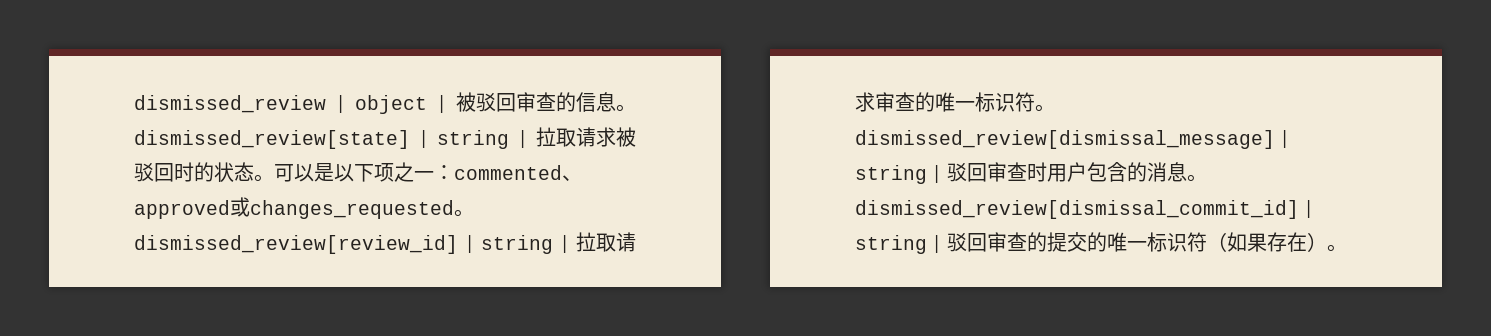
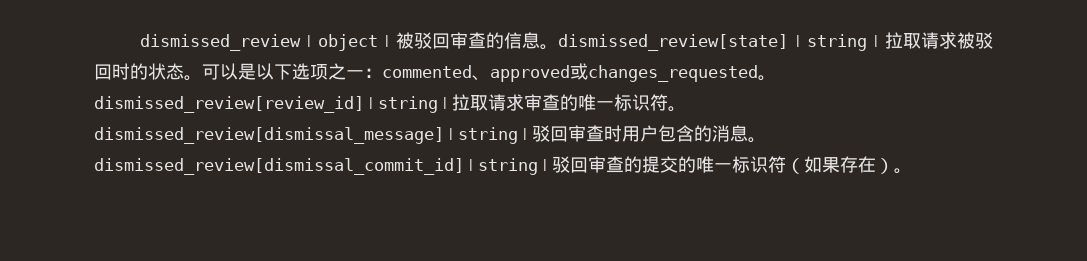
- 可以是以下项之一：commented、approved或changes_requested。dismissed_review[review_id] | string | 拉取请求审查的唯一标识符。dismissed_review[dismissal_message] | string | 驳回审查时用户包含的消息。dismissed_review[dismissal_commit_id] | string | 驳回审查的提交的唯一标识符（如果存在）。
+ 可以是以下选项之一：commented、approved或changes_requested。dismissed_review[review_id] | string | 拉取请求审查的唯一标识符。dismissed_review[dismissal_message] | string | 驳回审查时用户包含的消息。dismissed_review[dismissal_commit_id] | string | 驳回审查的提交的唯一标识符（如果存在）。

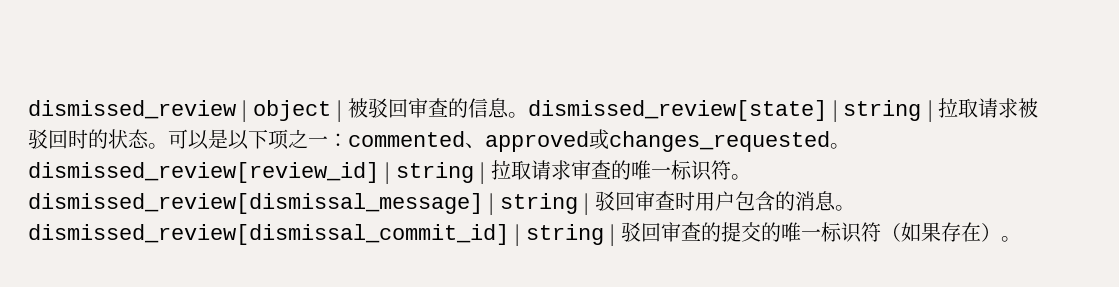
- 可以是以下选项之一：commented、approved或changes_requested。dismissed_review[review_id] | string | 拉取请求审查的唯一标识符。dismissed_review[dismissal_message] | string | 驳回审查时用户包含的消息。dismissed_review[dismissal_commit_id] | string | 驳回审查的提交的唯一标识符（如果存在）。
+ 可以是以下项之一：commented、approved或changes_requested。dismissed_review[review_id] | string | 拉取请求审查的唯一标识符。dismissed_review[dismissal_message] | string | 驳回审查时用户包含的消息。dismissed_review[dismissal_commit_id] | string | 驳回审查的提交的唯一标识符（如果存在）。

